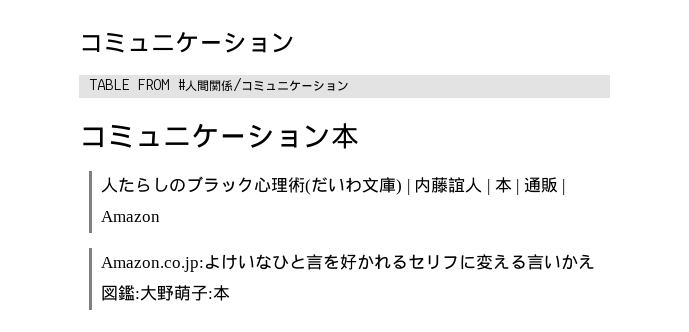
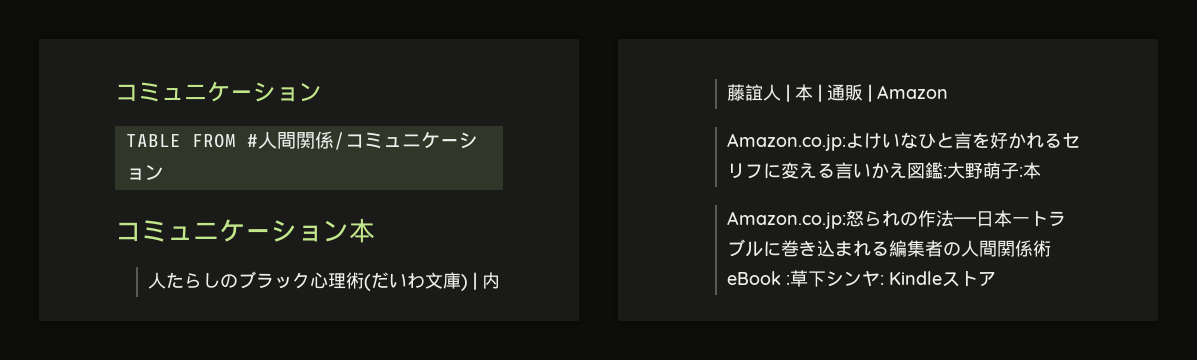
+ Amazon.co.jp:怒られの作法──日本一トラブルに巻き込まれる編集者の人間関係術eBook :草下シンヤ: Kindleストア

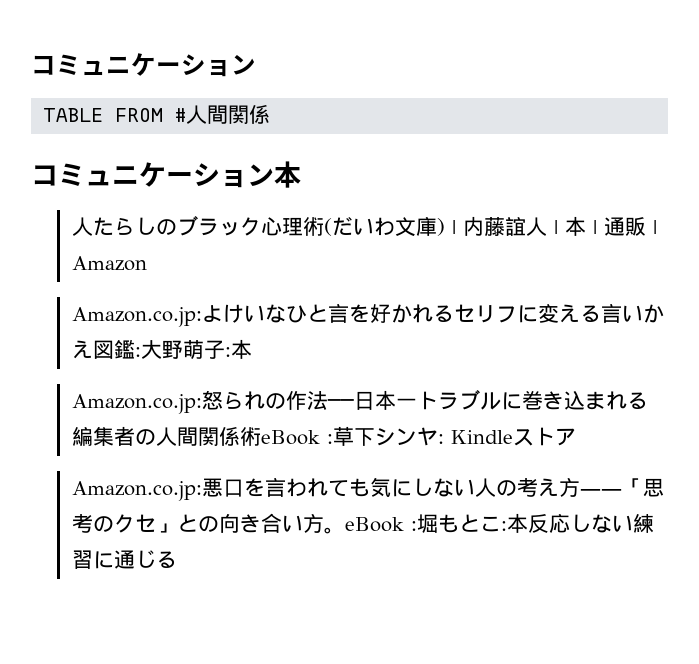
- TABLE FROM #人間関係/コミュニケーション
+ TABLE FROM #人間関係
+ Amazon.co.jp:悪口を言われても気にしない人の考え方――「思考のクセ」との向き合い方。eBook :堀もとこ:本反応しない練習に通じる

